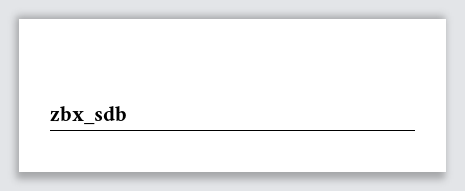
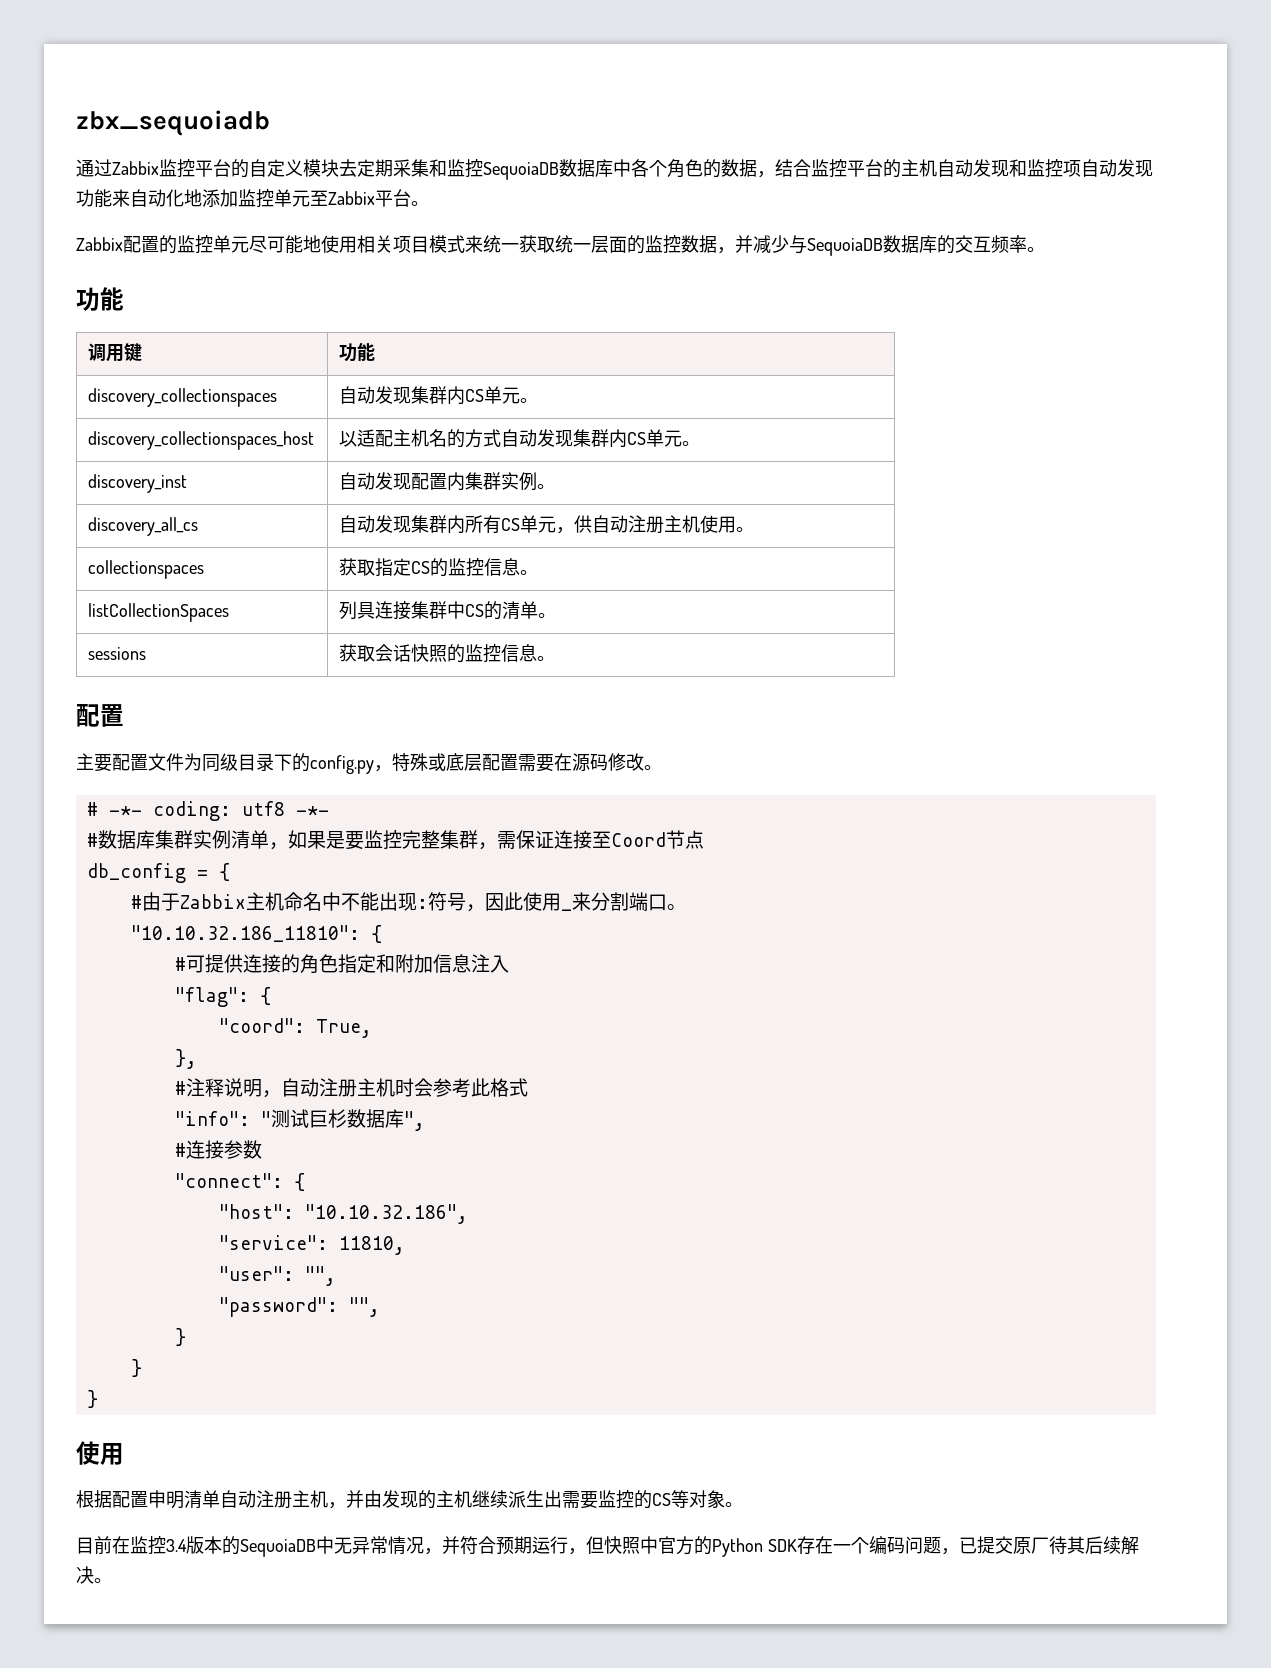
- zbx_sdb
+ zbx_sequoiadb
+ 通过Zabbix监控平台的自定义模块去定期采集和监控SequoiaDB数据库中各个角色的数据，结合监控平台的主机自动发现和监控项自动发现功能来自动化地添加监控单元至Zabbix平台。
+ Zabbix配置的监控单元尽可能地使用相关项目模式来统一获取统一层面的监控数据，并减少与SequoiaDB数据库的交互频率。
+ 功能
+ 调用键 | 功能
+ discovery_collectionspaces | 自动发现集群内CS单元。
+ discovery_collectionspaces_host | 以适配主机名的方式自动发现集群内CS单元。
+ discovery_inst | 自动发现配置内集群实例。
+ discovery_all_cs | 自动发现集群内所有CS单元，供自动注册主机使用。
+ collectionspaces | 获取指定CS的监控信息。
+ listCollectionSpaces | 列具连接集群中CS的清单。
+ sessions | 获取会话快照的监控信息。
+ 配置
+ 主要配置文件为同级目录下的config.py，特殊或底层配置需要在源码修改。
+ # -*- coding: utf8 -*-
+ #数据库集群实例清单，如果是要监控完整集群，需保证连接至Coord节点
+ db_config = {
+ #由于Zabbix主机命名中不能出现:符号，因此使用_来分割端口。
+ "10.10.32.186_11810": {
+ #可提供连接的角色指定和附加信息注入
+ "flag": {
+ "coord": True,
+ },
+ #注释说明，自动注册主机时会参考此格式
+ "info": "测试巨杉数据库",
+ #连接参数
+ "connect": {
+ "host": "10.10.32.186",
+ "service": 11810,
+ "user": "",
+ "password": "",
+ }
+ }
+ }
+ 使用
+ 根据配置申明清单自动注册主机，并由发现的主机继续派生出需要监控的CS等对象。
+ 目前在监控3.4版本的SequoiaDB中无异常情况，并符合预期运行，但快照中官方的Python SDK存在一个编码问题，已提交原厂待其后续解决。

